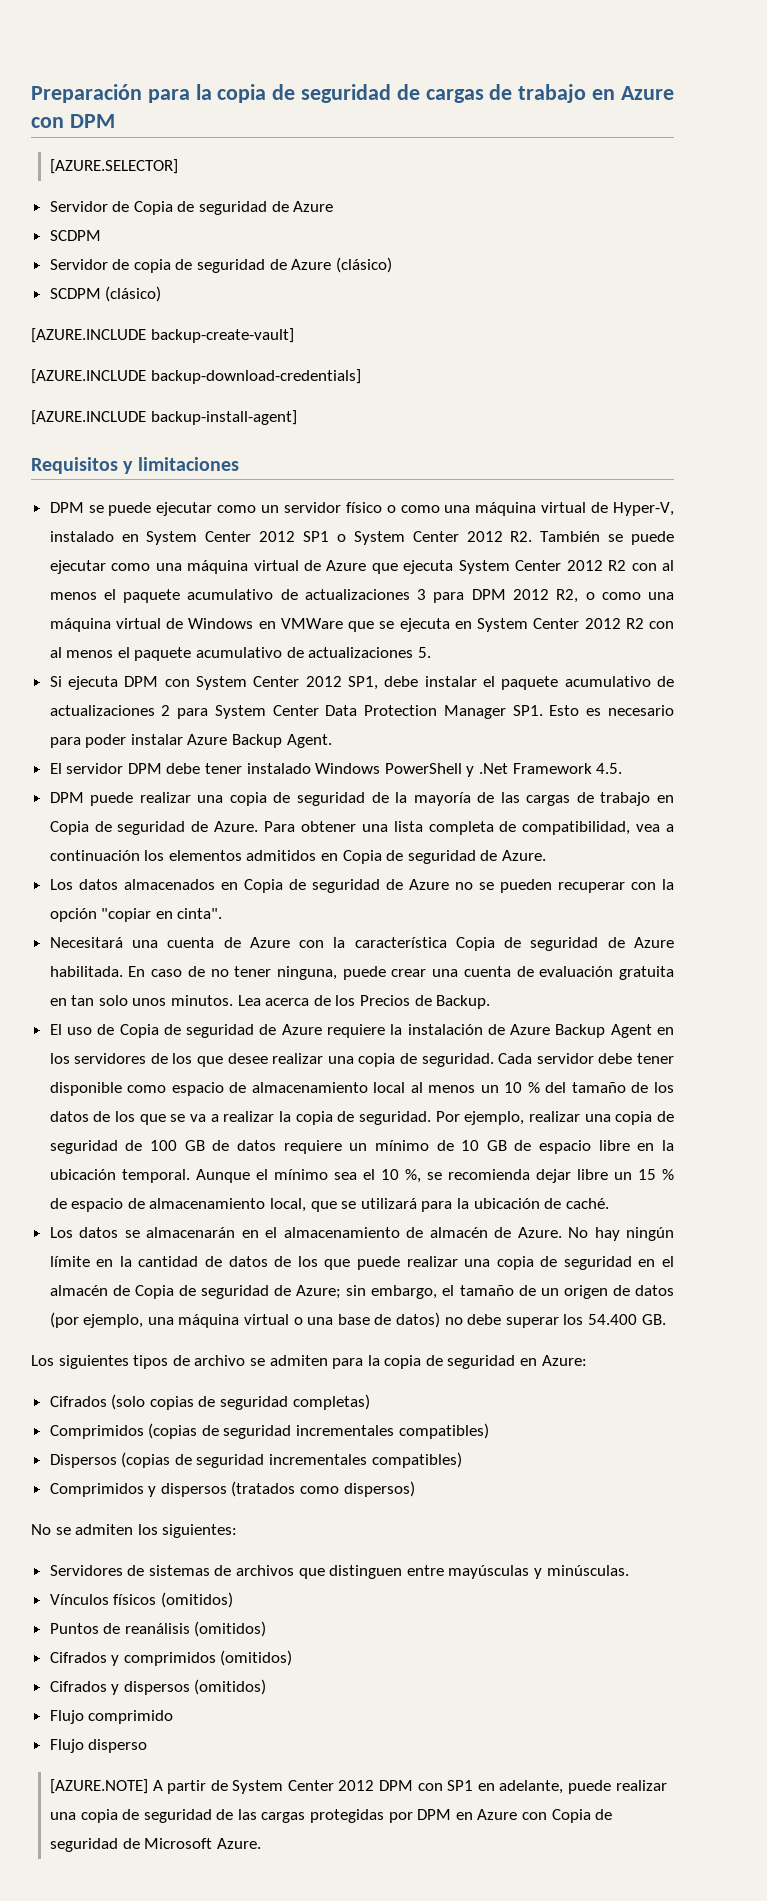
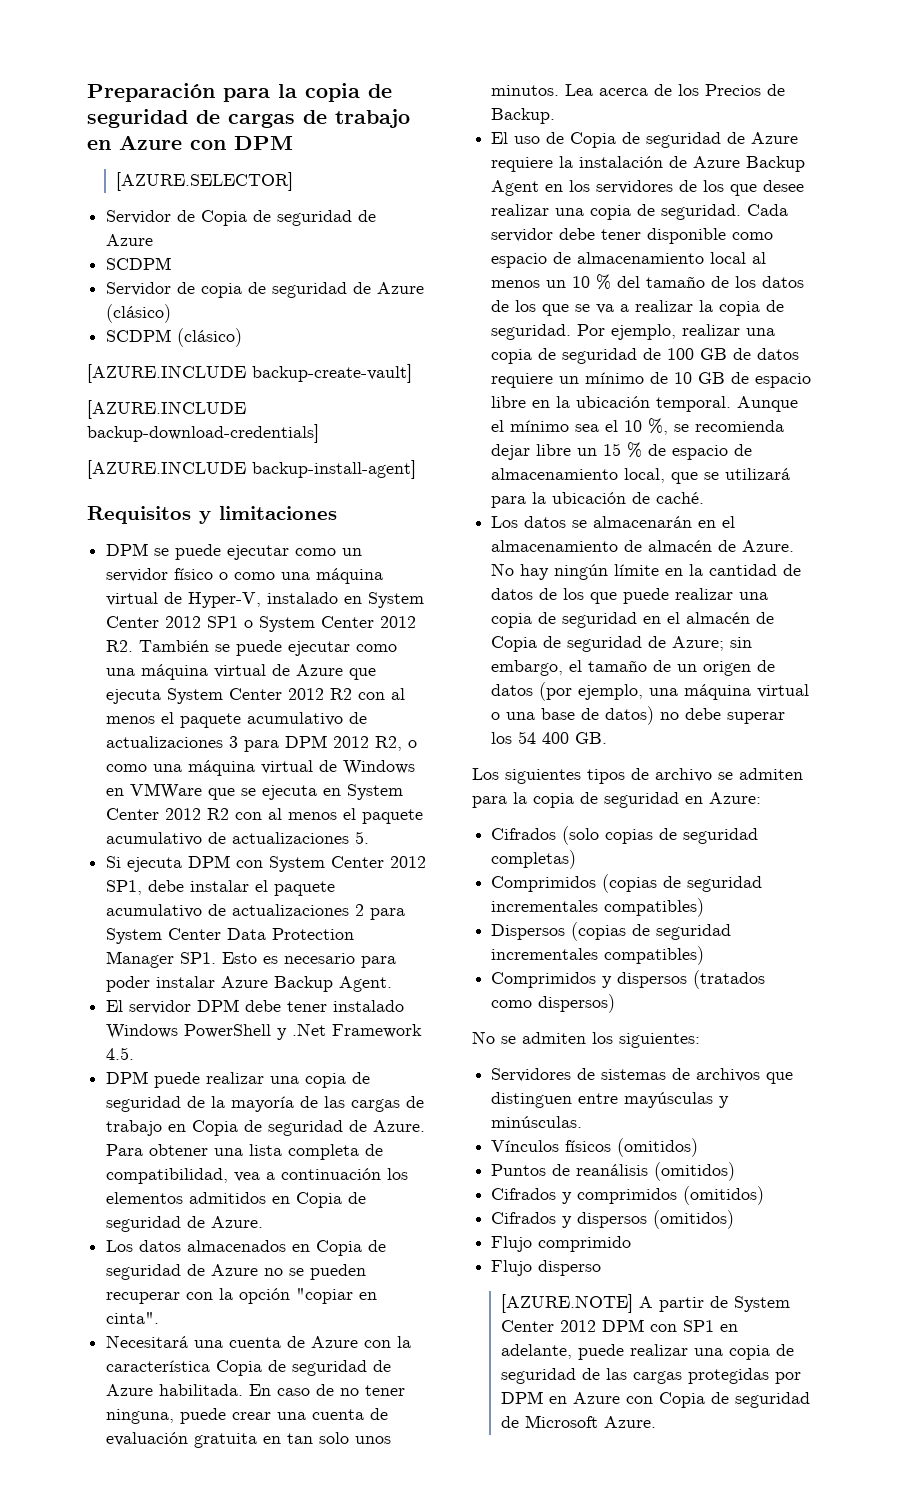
- No hay ningún límite en la cantidad de datos de los que puede realizar una copia de seguridad en el almacén de Copia de seguridad de Azure; sin embargo, el tamaño de un origen de datos (por ejemplo, una máquina virtual o una base de datos) no debe superar los 54.400 GB.
+ No hay ningún límite en la cantidad de datos de los que puede realizar una copia de seguridad en el almacén de Copia de seguridad de Azure; sin embargo, el tamaño de un origen de datos (por ejemplo, una máquina virtual o una base de datos) no debe superar los 54 400 GB.

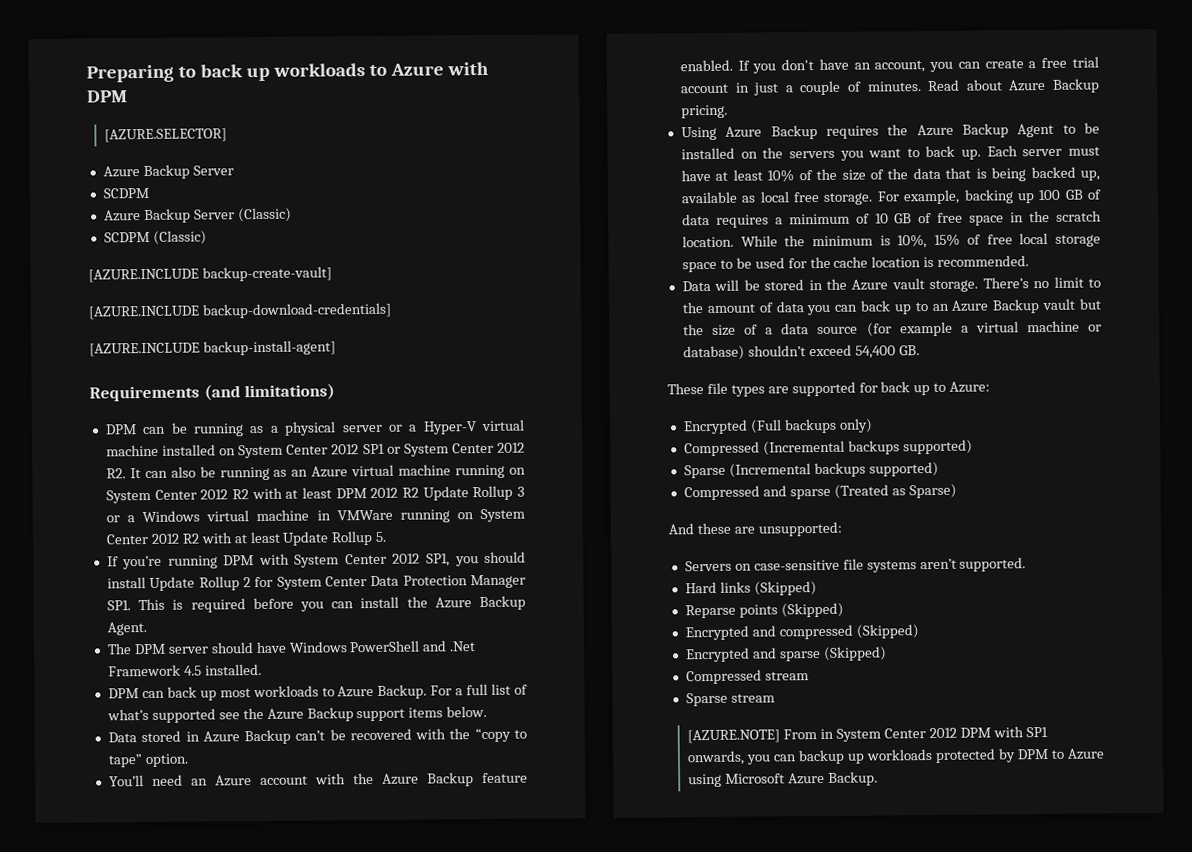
- Preparación para la copia de seguridad de cargas de trabajo en Azure con DPM
+ Preparing to back up workloads to Azure with DPM
  [AZURE.SELECTOR]
- Servidor de Copia de seguridad de Azure
+ Azure Backup Server
- Servidor de copia de seguridad de Azure (clásico)
- SCDPM (clásico)
+ Azure Backup Server (Classic)
+ SCDPM (Classic)
- Requisitos y limitaciones
- DPM se puede ejecutar como un servidor físico o como una máquina virtual de Hyper-V, instalado en System Center 2012 SP1 o System Center 2012 R2. También se puede ejecutar como una máquina virtual de Azure que ejecuta System Center 2012 R2 con al menos el paquete acumulativo de actualizaciones 3 para DPM 2012 R2, o como una máquina virtual de Windows en VMWare que se ejecuta en System Center 2012 R2 con al menos el paquete acumulativo de actualizaciones 5.
- Si ejecuta DPM con System Center 2012 SP1, debe instalar el paquete acumulativo de actualizaciones 2 para System Center Data Protection Manager SP1. Esto es necesario para poder instalar Azure Backup Agent.
- El servidor DPM debe tener instalado Windows PowerShell y .Net Framework 4.5.
- DPM puede realizar una copia de seguridad de la mayoría de las cargas de trabajo en Copia de seguridad de Azure. Para obtener una lista completa de compatibilidad, vea a continuación los elementos admitidos en Copia de seguridad de Azure.
- Los datos almacenados en Copia de seguridad de Azure no se pueden recuperar con la opción "copiar en cinta".
- Necesitará una cuenta de Azure con la característica Copia de seguridad de Azure habilitada. En caso de no tener ninguna, puede crear una cuenta de evaluación gratuita en tan solo unos minutos. Lea acerca de los Precios de Backup.
- El uso de Copia de seguridad de Azure requiere la instalación de Azure Backup Agent en los servidores de los que desee realizar una copia de seguridad. Cada servidor debe tener disponible como espacio de almacenamiento local al menos un 10 % del tamaño de los datos de los que se va a realizar la copia de seguridad. Por ejemplo, realizar una copia de seguridad de 100 GB de datos requiere un mínimo de 10 GB de espacio libre en la ubicación temporal. Aunque el mínimo sea el 10 %, se recomienda dejar libre un 15 % de espacio de almacenamiento local, que se utilizará para la ubicación de caché.
- Los datos se almacenarán en el almacenamiento de almacén de Azure. No hay ningún límite en la cantidad de datos de los que puede realizar una copia de seguridad en el almacén de Copia de seguridad de Azure; sin embargo, el tamaño de un origen de datos (por ejemplo, una máquina virtual o una base de datos) no debe superar los 54 400 GB.
- Los siguientes tipos de archivo se admiten para la copia de seguridad en Azure:
- Cifrados (solo copias de seguridad completas)
- Comprimidos (copias de seguridad incrementales compatibles)
- Dispersos (copias de seguridad incrementales compatibles)
- Comprimidos y dispersos (tratados como dispersos)
- No se admiten los siguientes:
- Servidores de sistemas de archivos que distinguen entre mayúsculas y minúsculas.
- Vínculos físicos (omitidos)
- Puntos de reanálisis (omitidos)
- Cifrados y comprimidos (omitidos)
- Cifrados y dispersos (omitidos)
- Flujo comprimido
- Flujo disperso
- [AZURE.NOTE] A partir de System Center 2012 DPM con SP1 en adelante, puede realizar una copia de seguridad de las cargas protegidas por DPM en Azure con Copia de seguridad de Microsoft Azure.
+ Requirements (and limitations)
+ DPM can be running as a physical server or a Hyper-V virtual machine installed on System Center 2012 SP1 or System Center 2012 R2. It can also be running as an Azure virtual machine running on System Center 2012 R2 with at least DPM 2012 R2 Update Rollup 3 or a Windows virtual machine in VMWare running on System Center 2012 R2 with at least Update Rollup 5.
+ If you’re running DPM with System Center 2012 SP1, you should install Update Rollup 2 for System Center Data Protection Manager SP1. This is required before you can install the Azure Backup Agent.
+ The DPM server should have Windows PowerShell and .Net Framework 4.5 installed.
+ DPM can back up most workloads to Azure Backup. For a full list of what’s supported see the Azure Backup support items below.
+ Data stored in Azure Backup can’t be recovered with the “copy to tape” option.
+ You’ll need an Azure account with the Azure Backup feature enabled. If you don't have an account, you can create a free trial account in just a couple of minutes. Read about Azure Backup pricing.
+ Using Azure Backup requires the Azure Backup Agent to be installed on the servers you want to back up. Each server must have at least 10% of the size of the data that is being backed up, available as local free storage. For example, backing up 100 GB of data requires a minimum of 10 GB of free space in the scratch location. While the minimum is 10%, 15% of free local storage space to be used for the cache location is recommended.
+ Data will be stored in the Azure vault storage. There’s no limit to the amount of data you can back up to an Azure Backup vault but the size of a data source (for example a virtual machine or database) shouldn’t exceed 54,400 GB.
+ These file types are supported for back up to Azure:
+ Encrypted (Full backups only)
+ Compressed (Incremental backups supported)
+ Sparse (Incremental backups supported)
+ Compressed and sparse (Treated as Sparse)
+ And these are unsupported:
+ Servers on case-sensitive file systems aren’t supported.
+ Hard links (Skipped)
+ Reparse points (Skipped)
+ Encrypted and compressed (Skipped)
+ Encrypted and sparse (Skipped)
+ Compressed stream
+ Sparse stream
+ [AZURE.NOTE] From in System Center 2012 DPM with SP1 onwards, you can backup up workloads protected by DPM to Azure using Microsoft Azure Backup.

